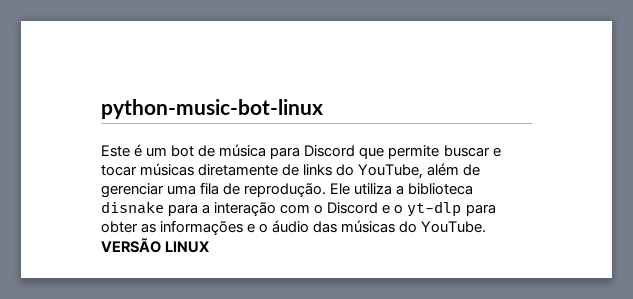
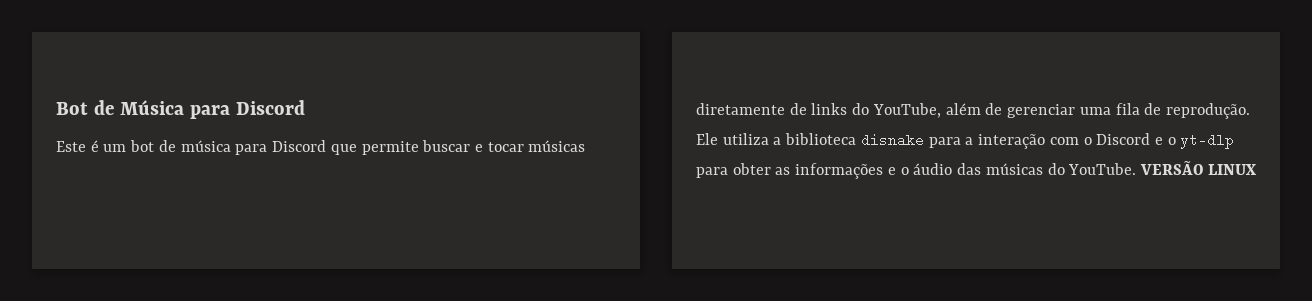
- python-music-bot-linux
+ Bot de Música para Discord

